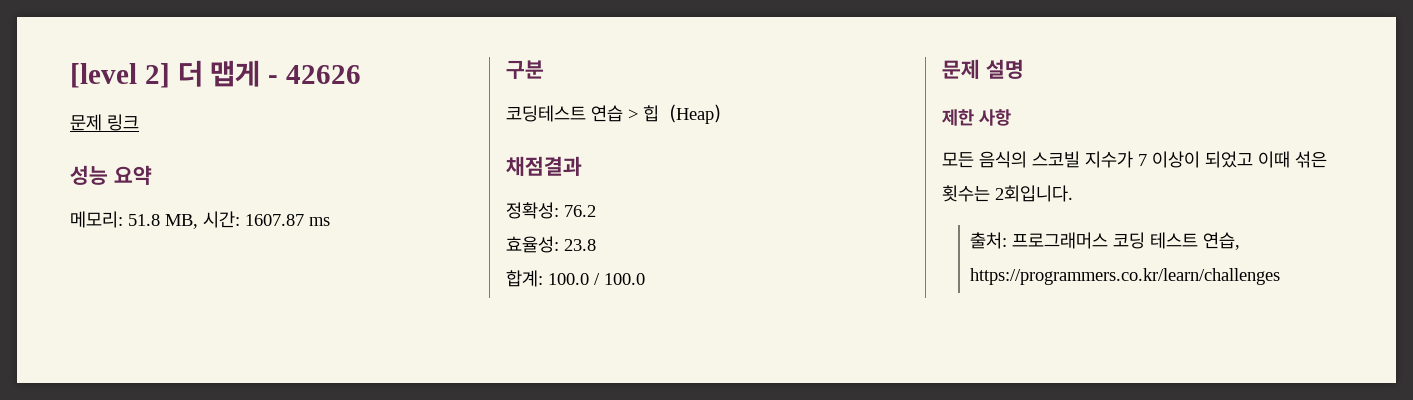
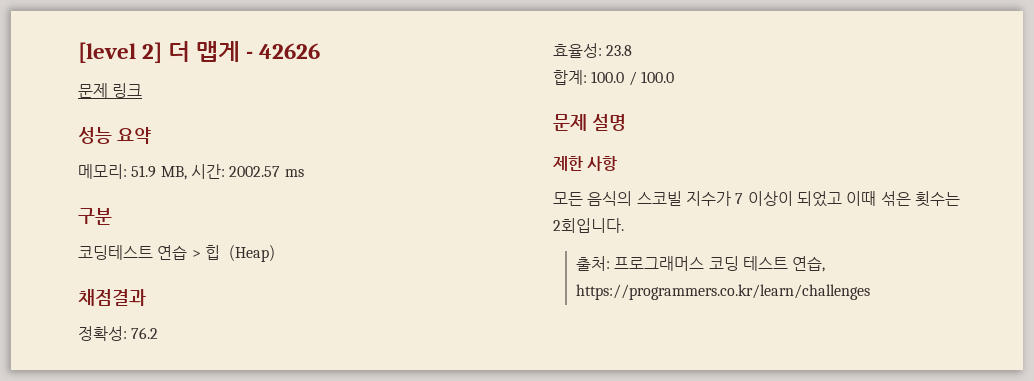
- 메모리: 51.8 MB, 시간: 1607.87 ms
+ 메모리: 51.9 MB, 시간: 2002.57 ms

